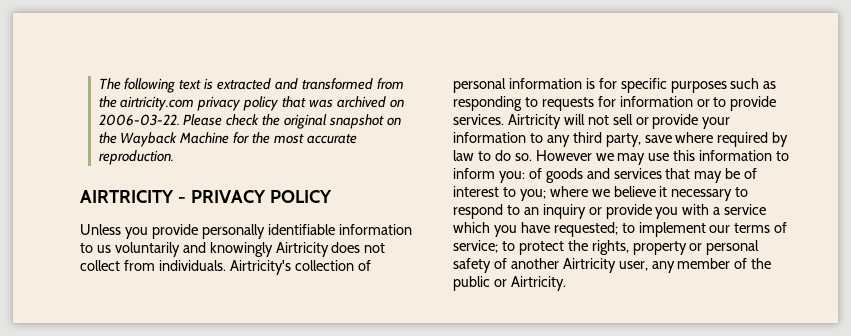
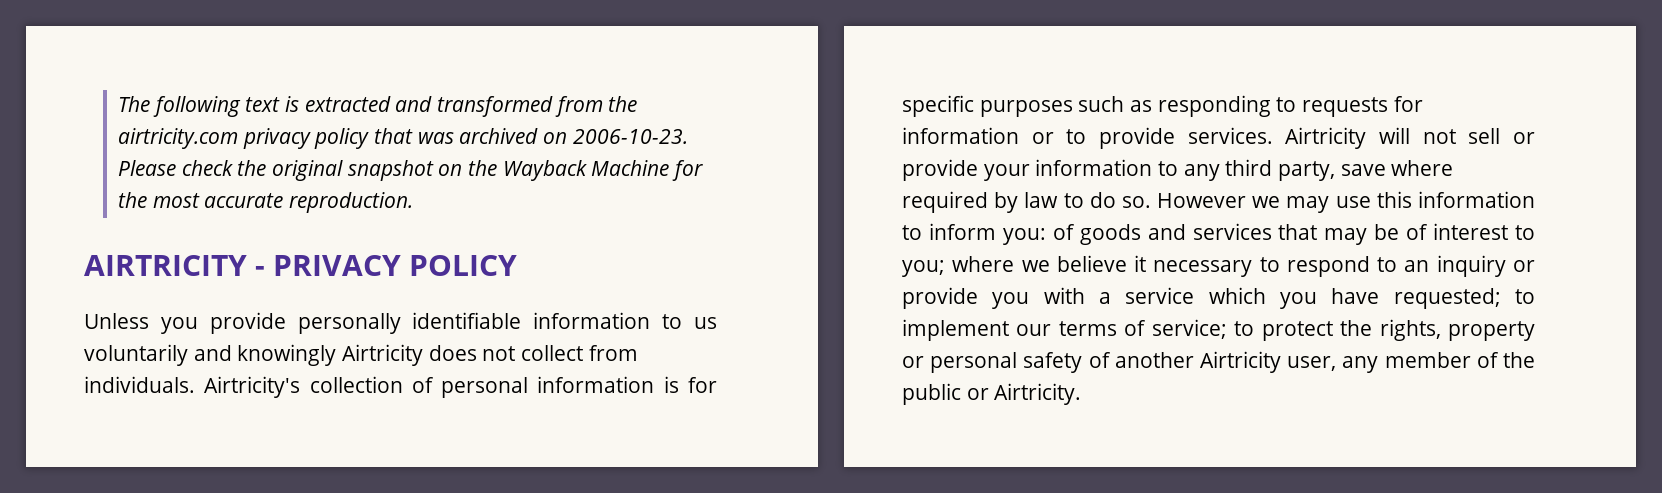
- The following text is extracted and transformed from the airtricity.com privacy policy that was archived on 2006-03-22.
+ The following text is extracted and transformed from the airtricity.com privacy policy that was archived on 2006-10-23.

